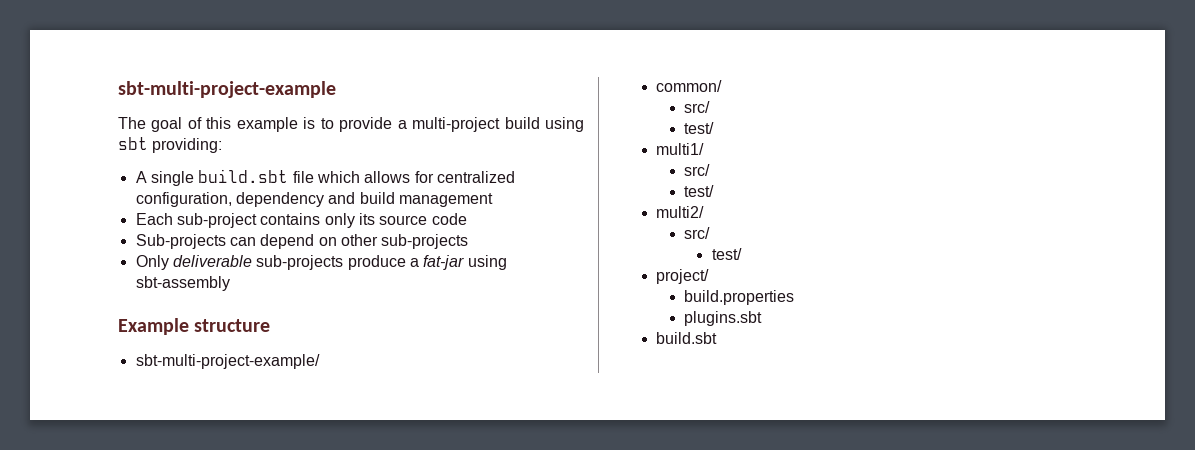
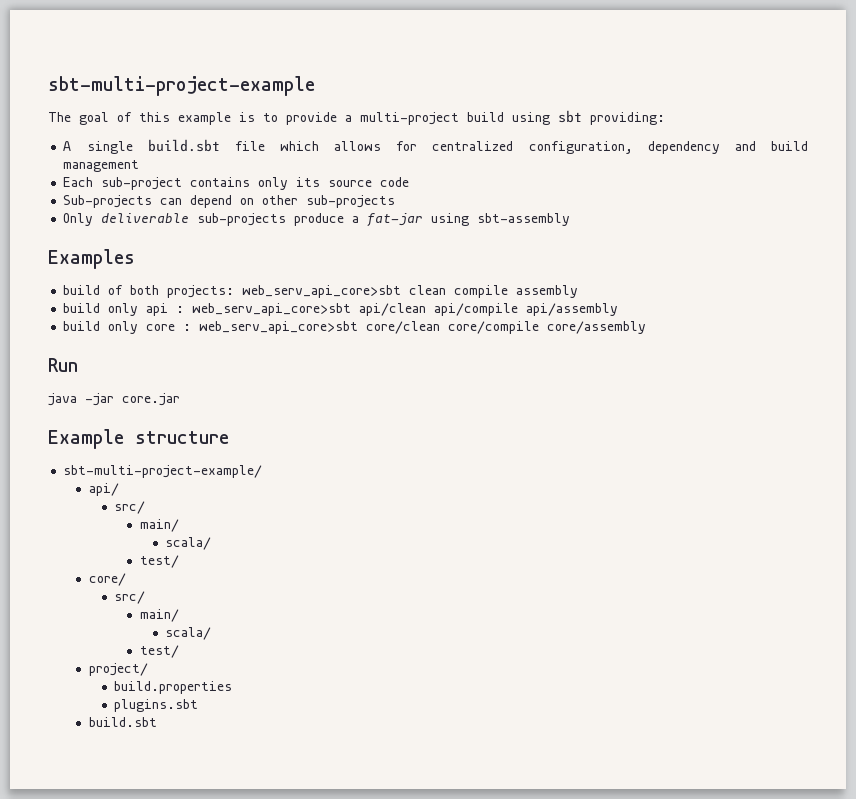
+ Examples
+ build of both projects: web_serv_api_core>sbt clean compile assembly
+ build only api : web_serv_api_core>sbt api/clean api/compile api/assembly
+ build only core : web_serv_api_core>sbt core/clean core/compile core/assembly
+ Run
+ java -jar core.jar
- common/
+ api/
  src/
+ main/
+ scala/
  test/
- multi1/
+ core/
  src/
- test/
- multi2/
- src/
+ main/
+ scala/

